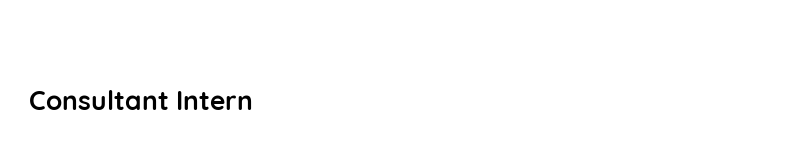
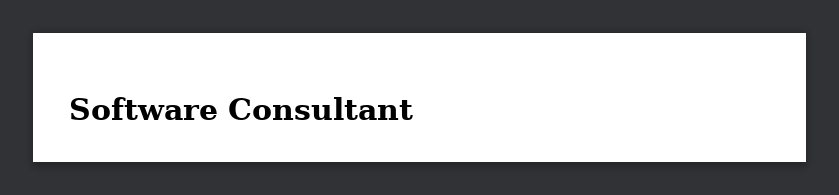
- Consultant Intern
+ Software Consultant

